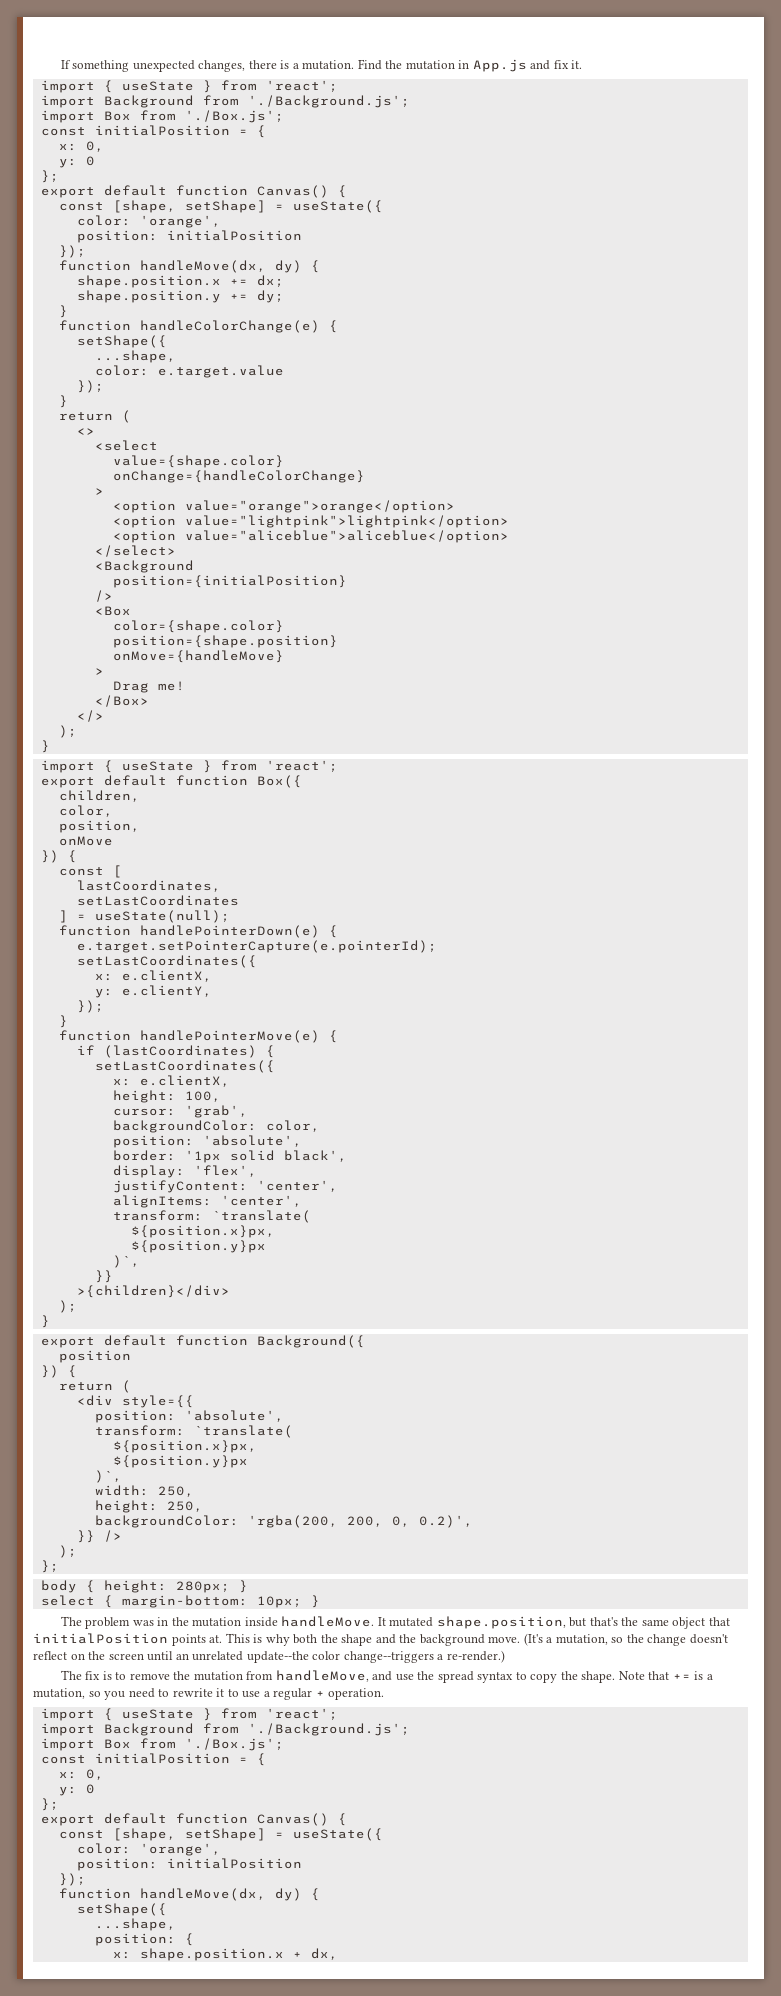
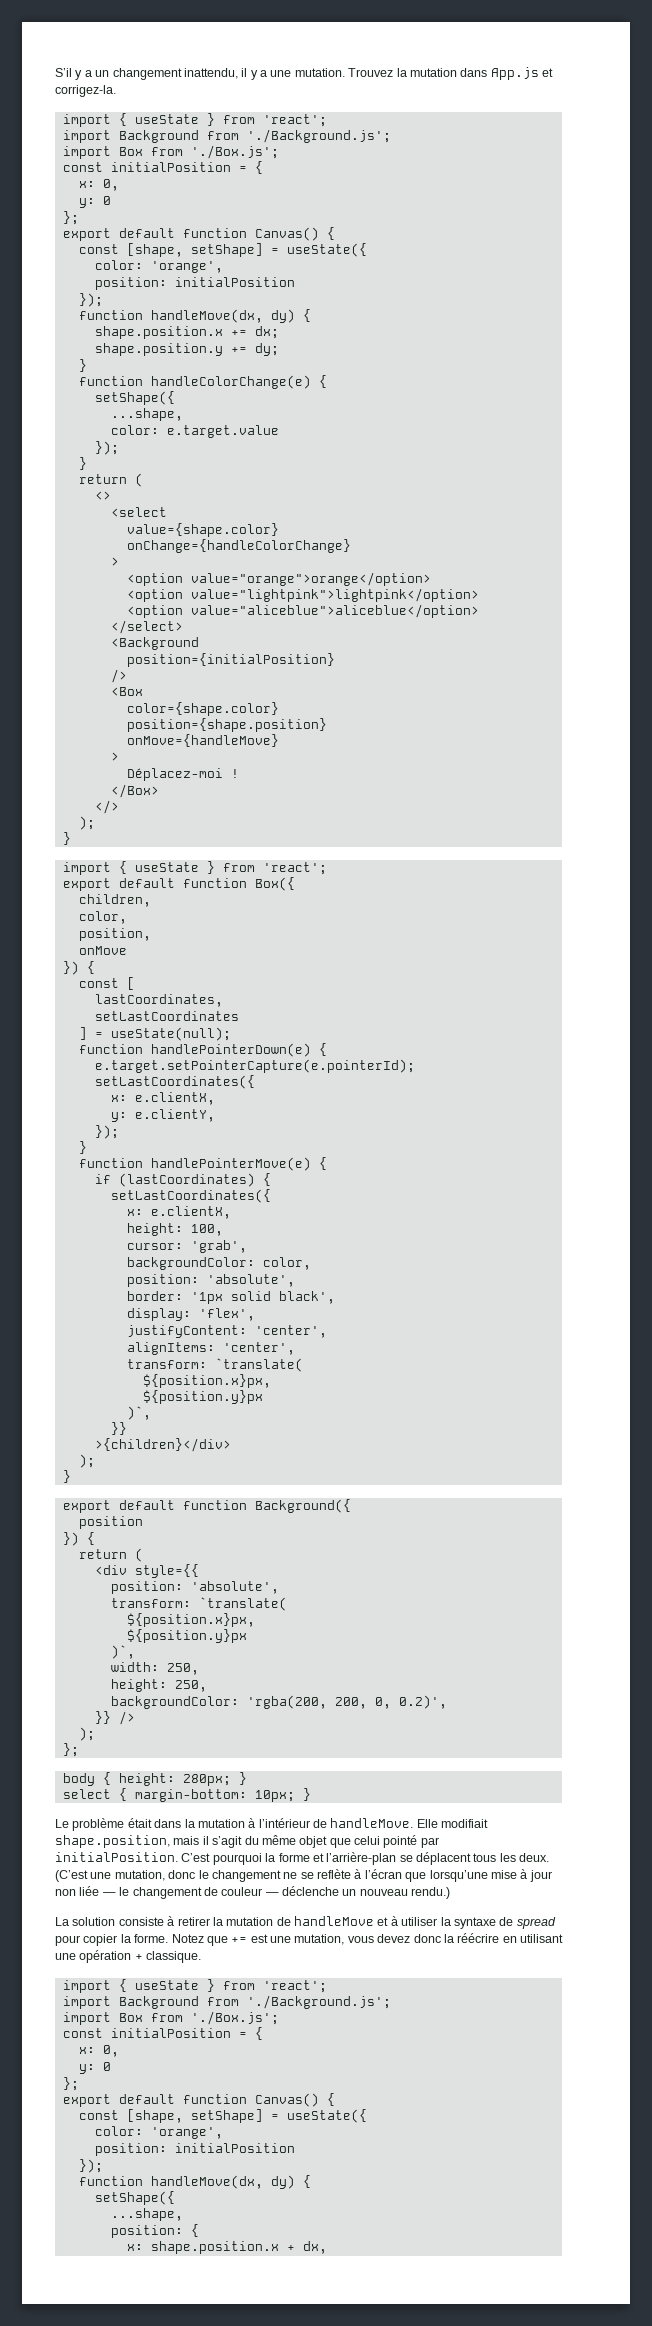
- If something unexpected changes, there is a mutation. Find the mutation in App.js and fix it.
+ S’il y a un changement inattendu, il y a une mutation. Trouvez la mutation dans App.js et corrigez-la.
- Drag me!
+ Déplacez-moi !
- The problem was in the mutation inside handleMove. It mutated shape.position, but that's the same object that initialPosition points at. This is why both the shape and the background move. (It's a mutation, so the change doesn't reflect on the screen until an unrelated update--the color change--triggers a re-render.)
- The fix is to remove the mutation from handleMove, and use the spread syntax to copy the shape. Note that += is a mutation, so you need to rewrite it to use a regular + operation.
+ Le problème était dans la mutation à l’intérieur de handleMove. Elle modifiait shape.position, mais il s’agit du même objet que celui pointé par initialPosition. C’est pourquoi la forme et l’arrière-plan se déplacent tous les deux. (C’est une mutation, donc le changement ne se reflète à l’écran que lorsqu’une mise à jour non liée — le changement de couleur — déclenche un nouveau rendu.)
+ La solution consiste à retirer la mutation de handleMove et à utiliser la syntaxe de spread pour copier la forme. Notez que += est une mutation, vous devez donc la réécrire en utilisant une opération + classique.

